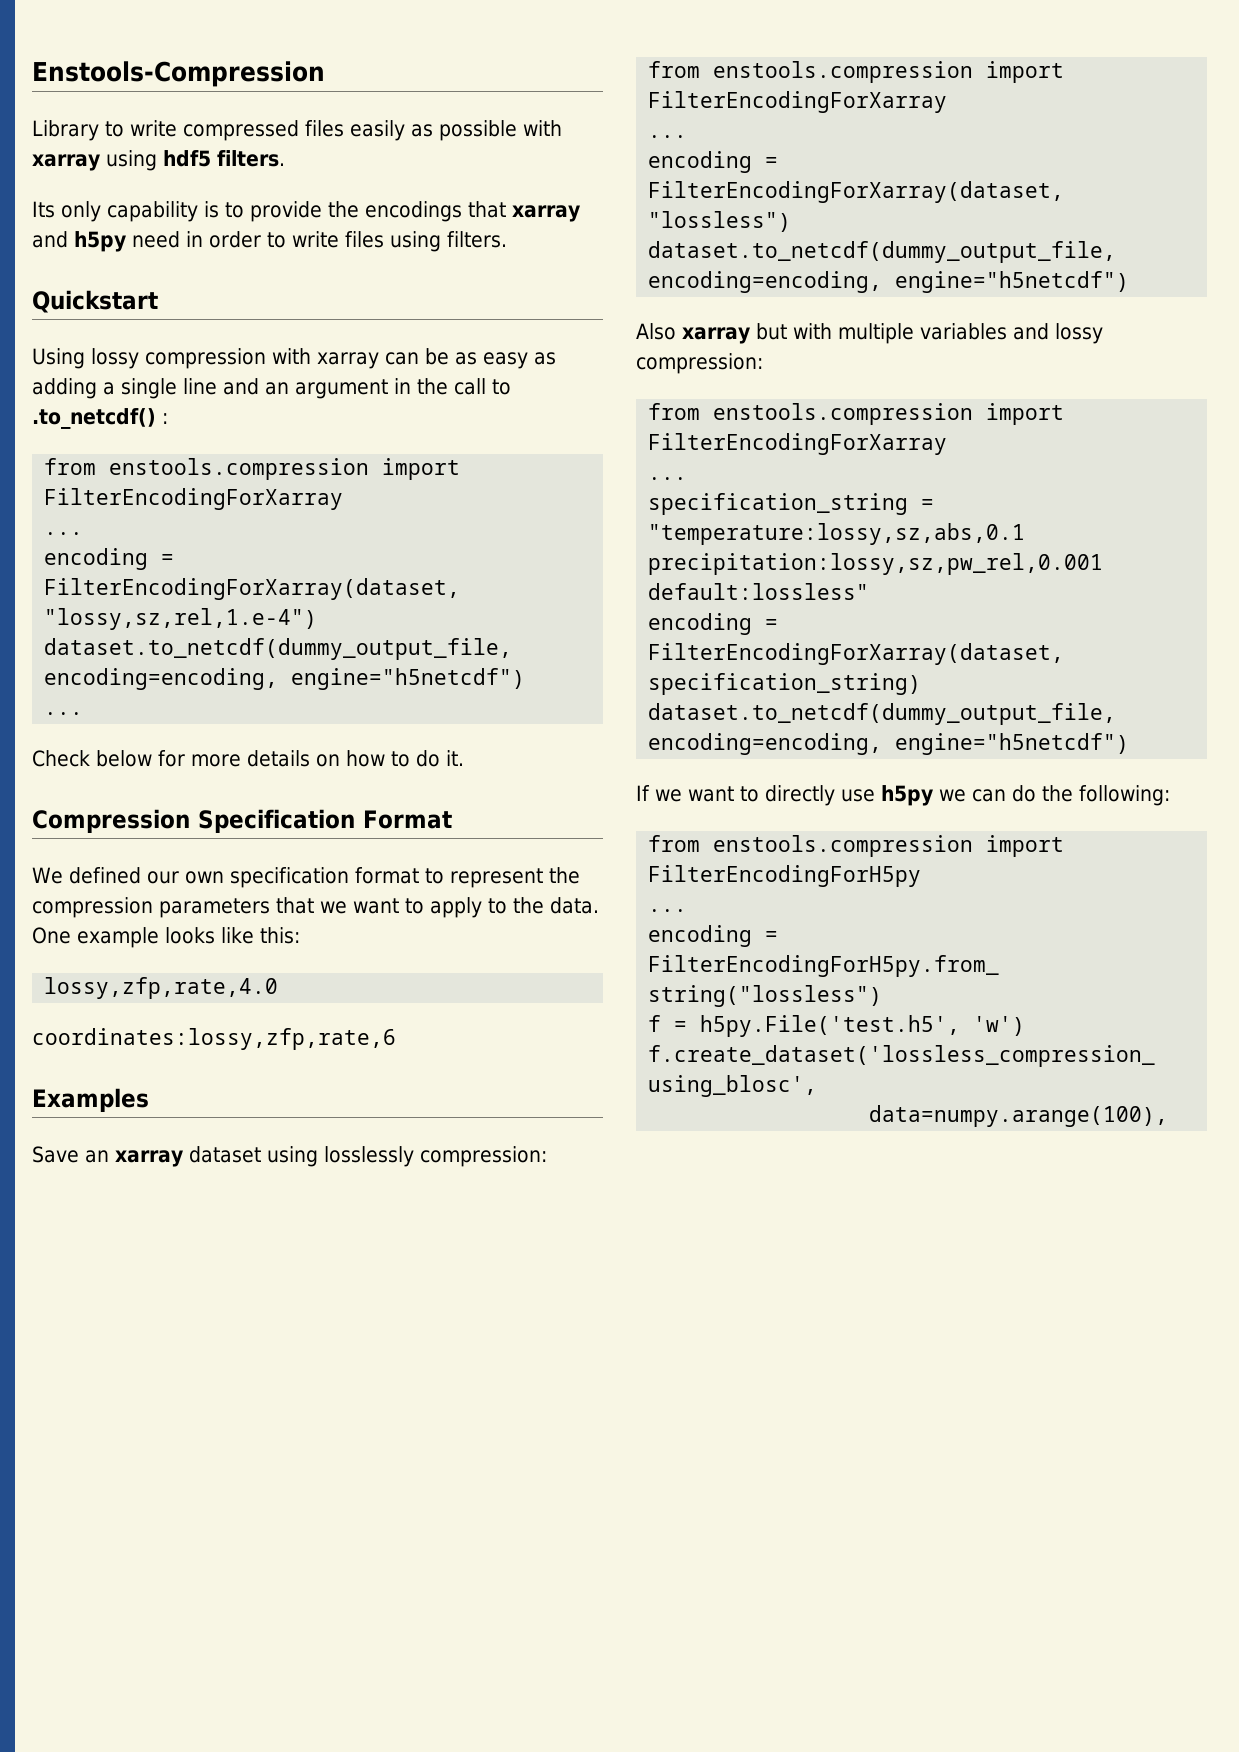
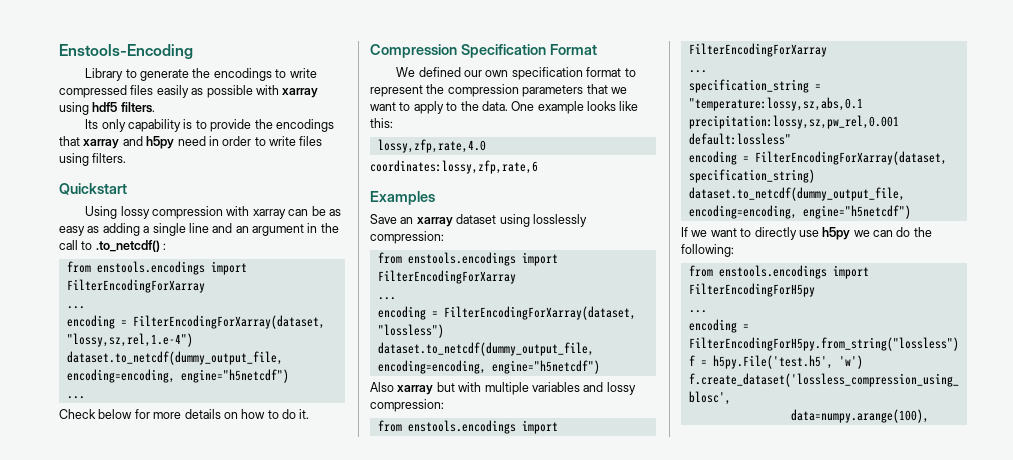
- Enstools-Compression
+ Enstools-Encoding
- Library to write compressed files easily as possible with xarray using hdf5 filters.
+ Library to generate the encodings to write compressed files easily as possible with xarray using hdf5 filters.
  Using lossy compression with xarray can be as easy as adding a single line and an argument in the call to .to_netcdf() :
- from enstools.compression import FilterEncodingForXarray
+ from enstools.encodings import FilterEncodingForXarray
  Save an xarray dataset using losslessly compression:
- from enstools.compression import FilterEncodingForXarray
+ from enstools.encodings import FilterEncodingForXarray
  Also xarray but with multiple variables and lossy compression:
- from enstools.compression import FilterEncodingForXarray
+ from enstools.encodings import FilterEncodingForXarray
- from enstools.compression import FilterEncodingForH5py
+ from enstools.encodings import FilterEncodingForH5py

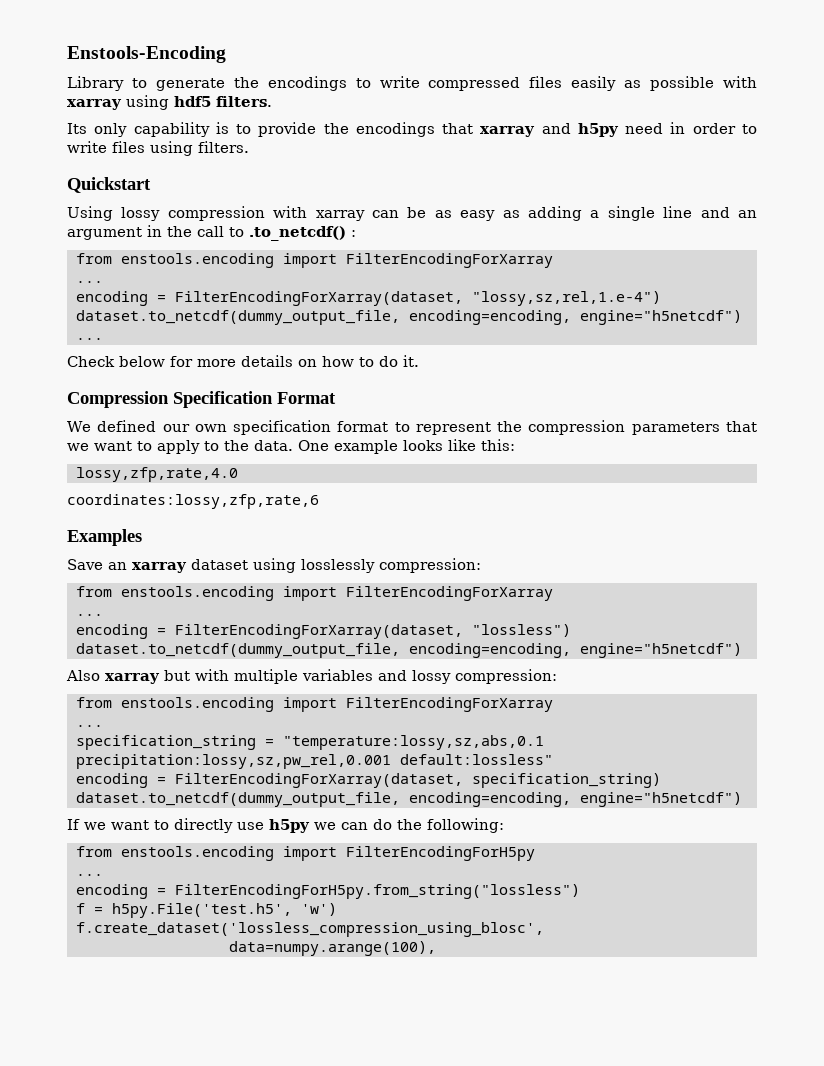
  Using lossy compression with xarray can be as easy as adding a single line and an argument in the call to .to_netcdf() :
- from enstools.encodings import FilterEncodingForXarray
+ from enstools.encoding import FilterEncodingForXarray
  Save an xarray dataset using losslessly compression:
- from enstools.encodings import FilterEncodingForXarray
+ from enstools.encoding import FilterEncodingForXarray
  Also xarray but with multiple variables and lossy compression:
- from enstools.encodings import FilterEncodingForXarray
+ from enstools.encoding import FilterEncodingForXarray
- from enstools.encodings import FilterEncodingForH5py
+ from enstools.encoding import FilterEncodingForH5py

